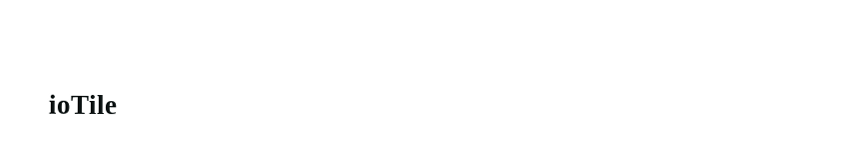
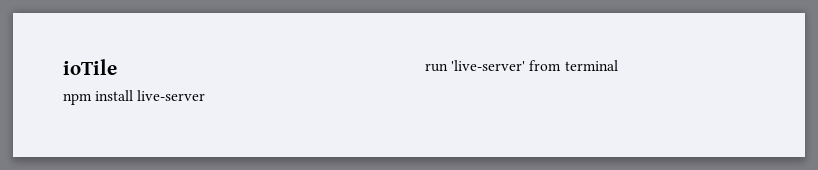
+ npm install live-server
+ run 'live-server' from terminal

